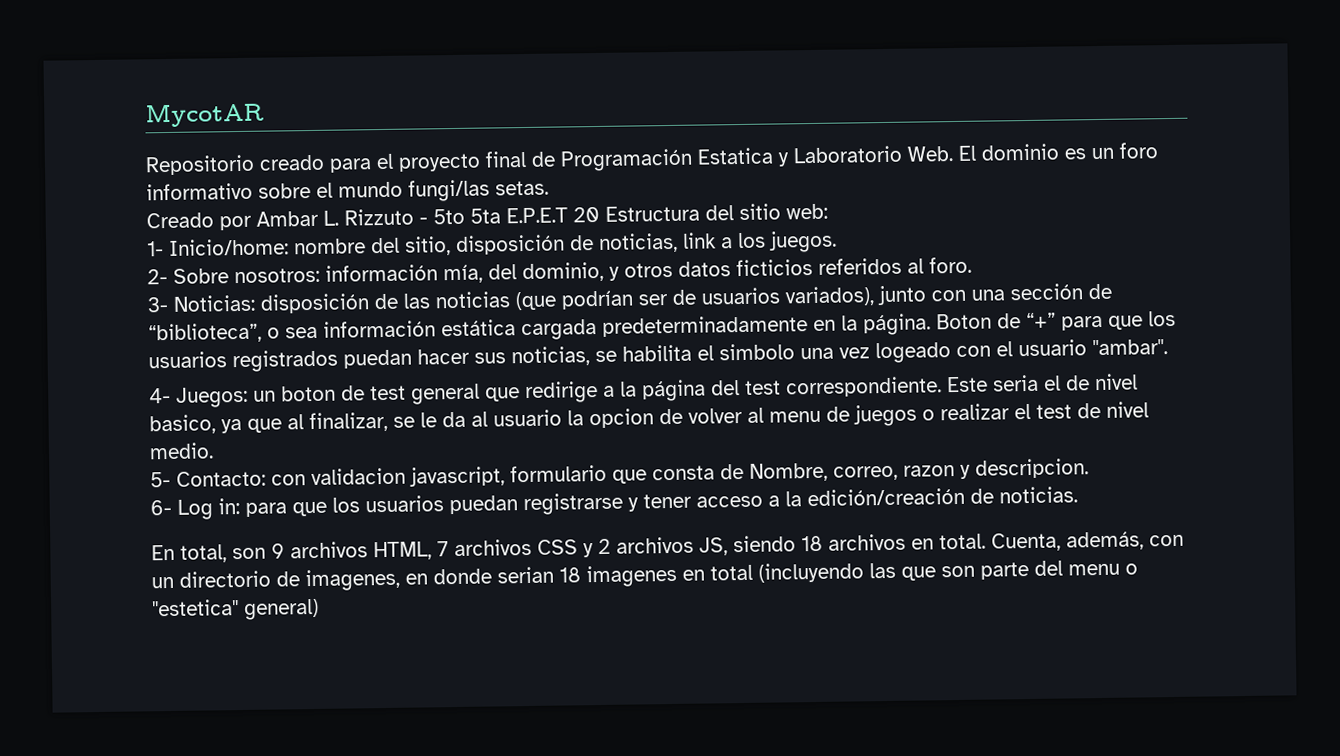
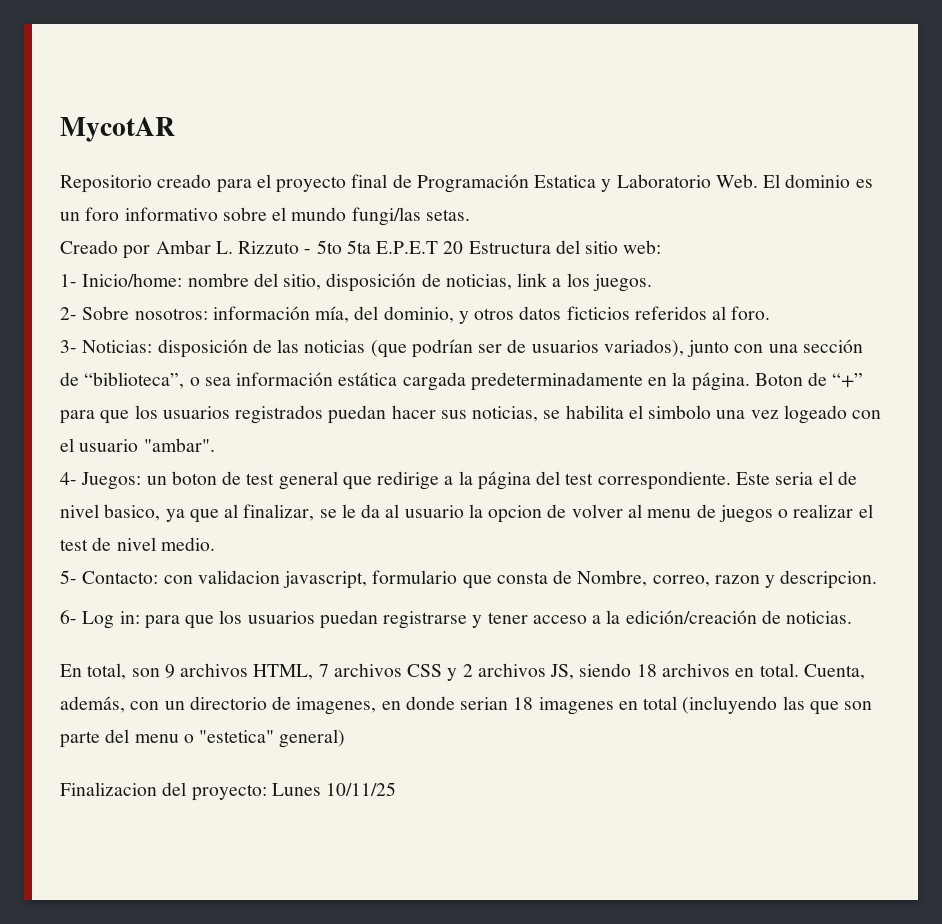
+ Finalizacion del proyecto: Lunes 10/11/25

